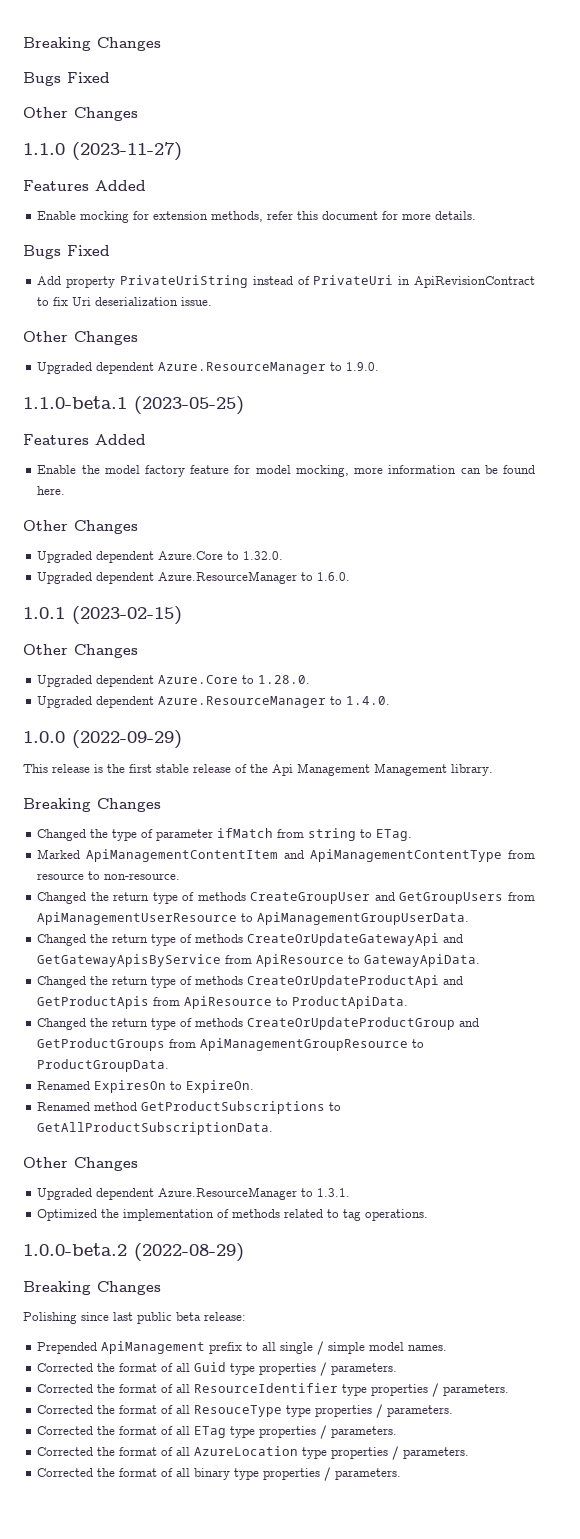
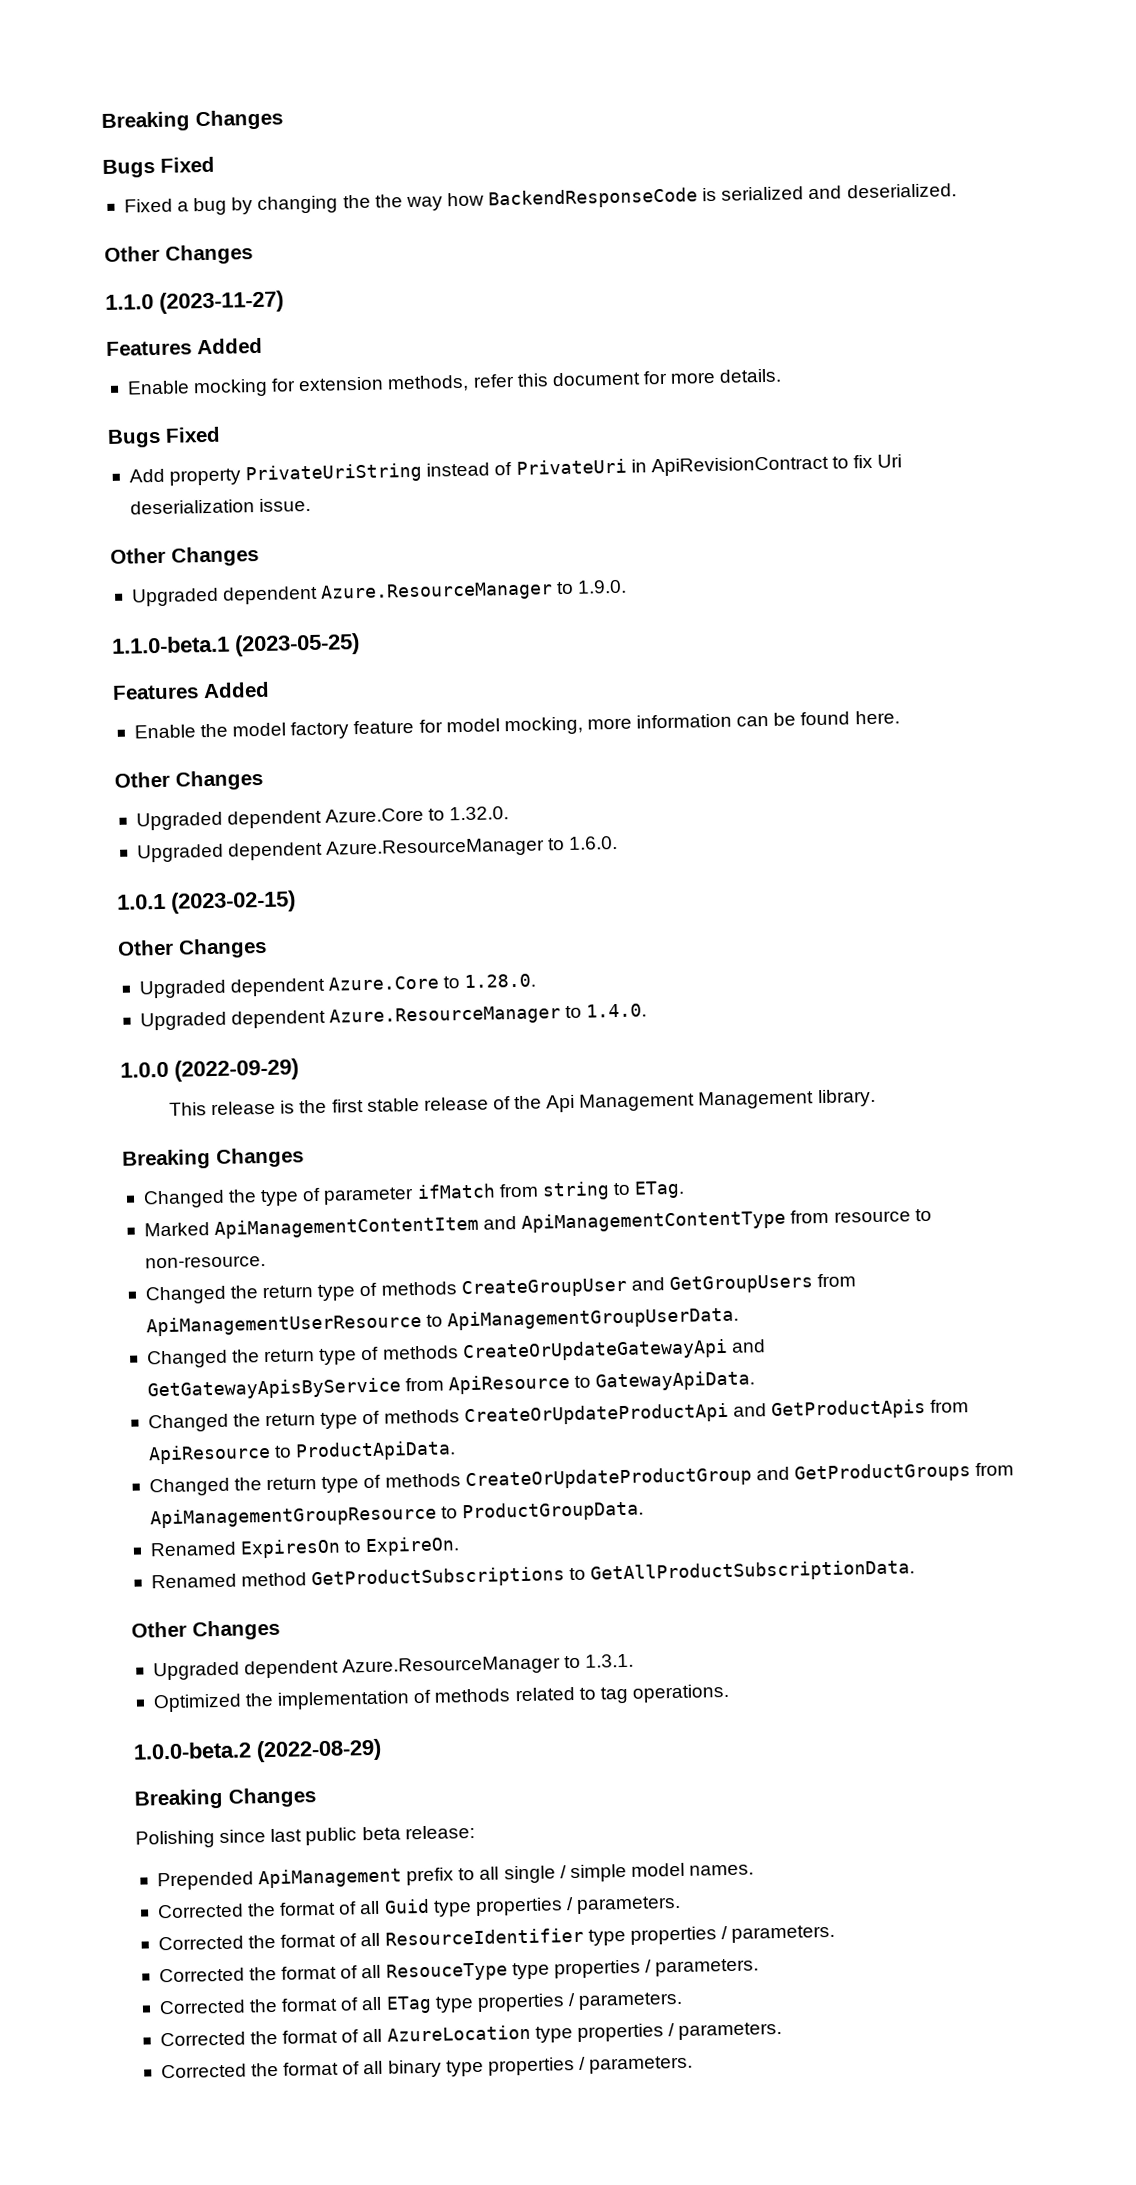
+ Fixed a bug by changing the the way how BackendResponseCode is serialized and deserialized.

